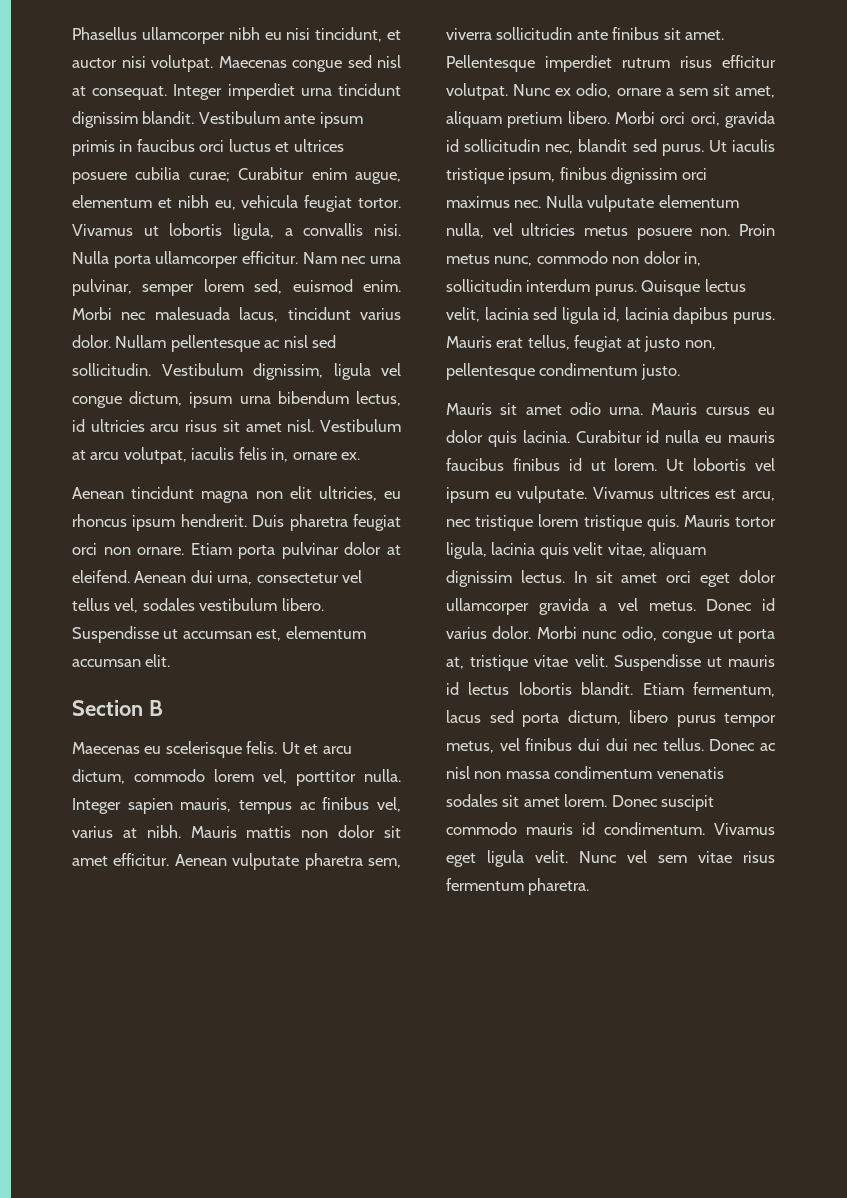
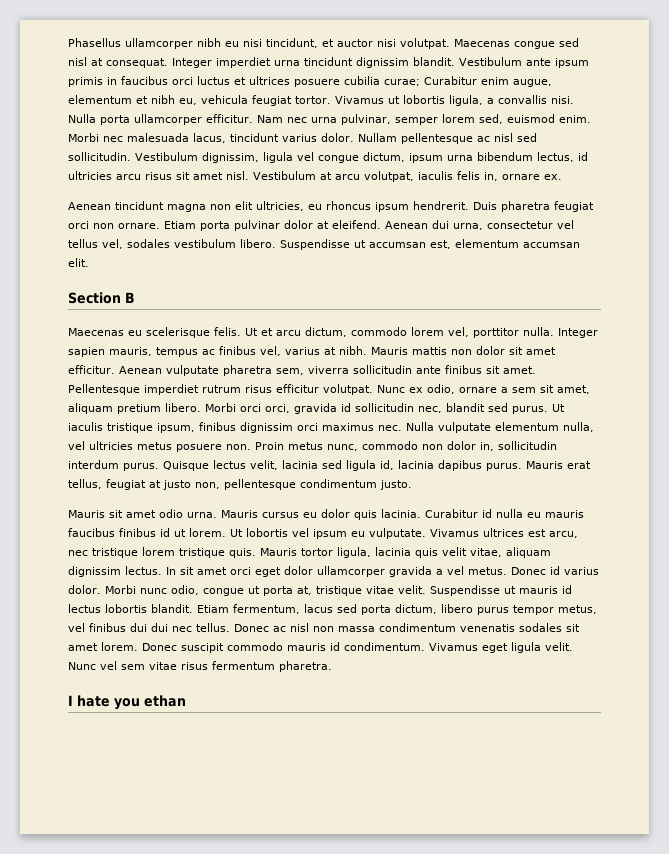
+ I hate you ethan

